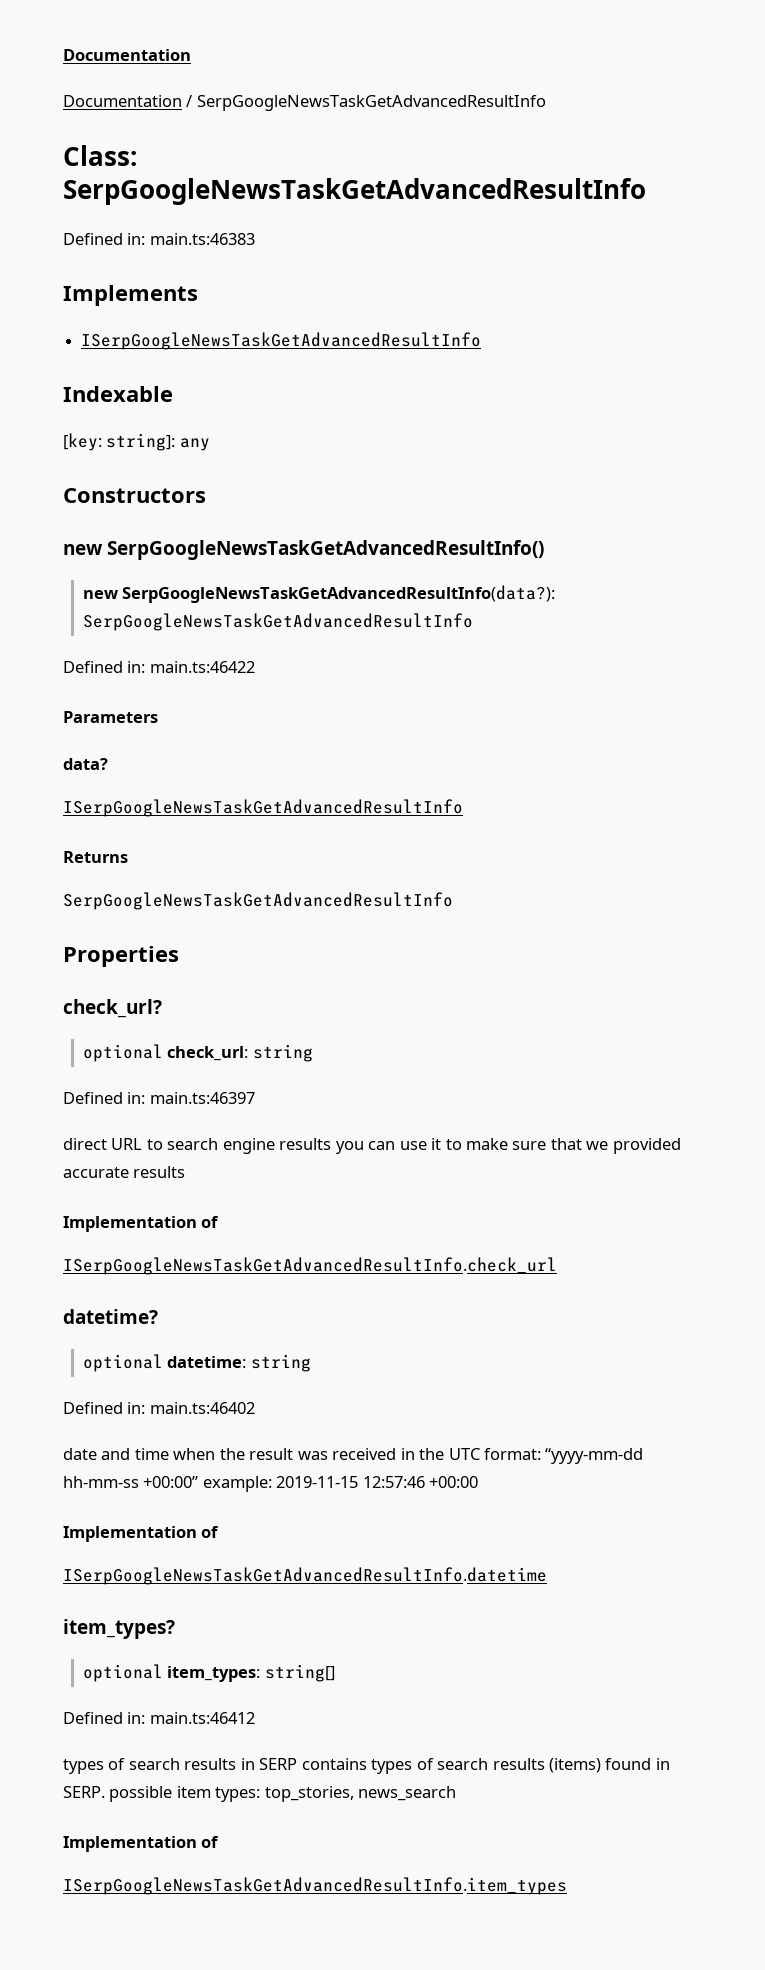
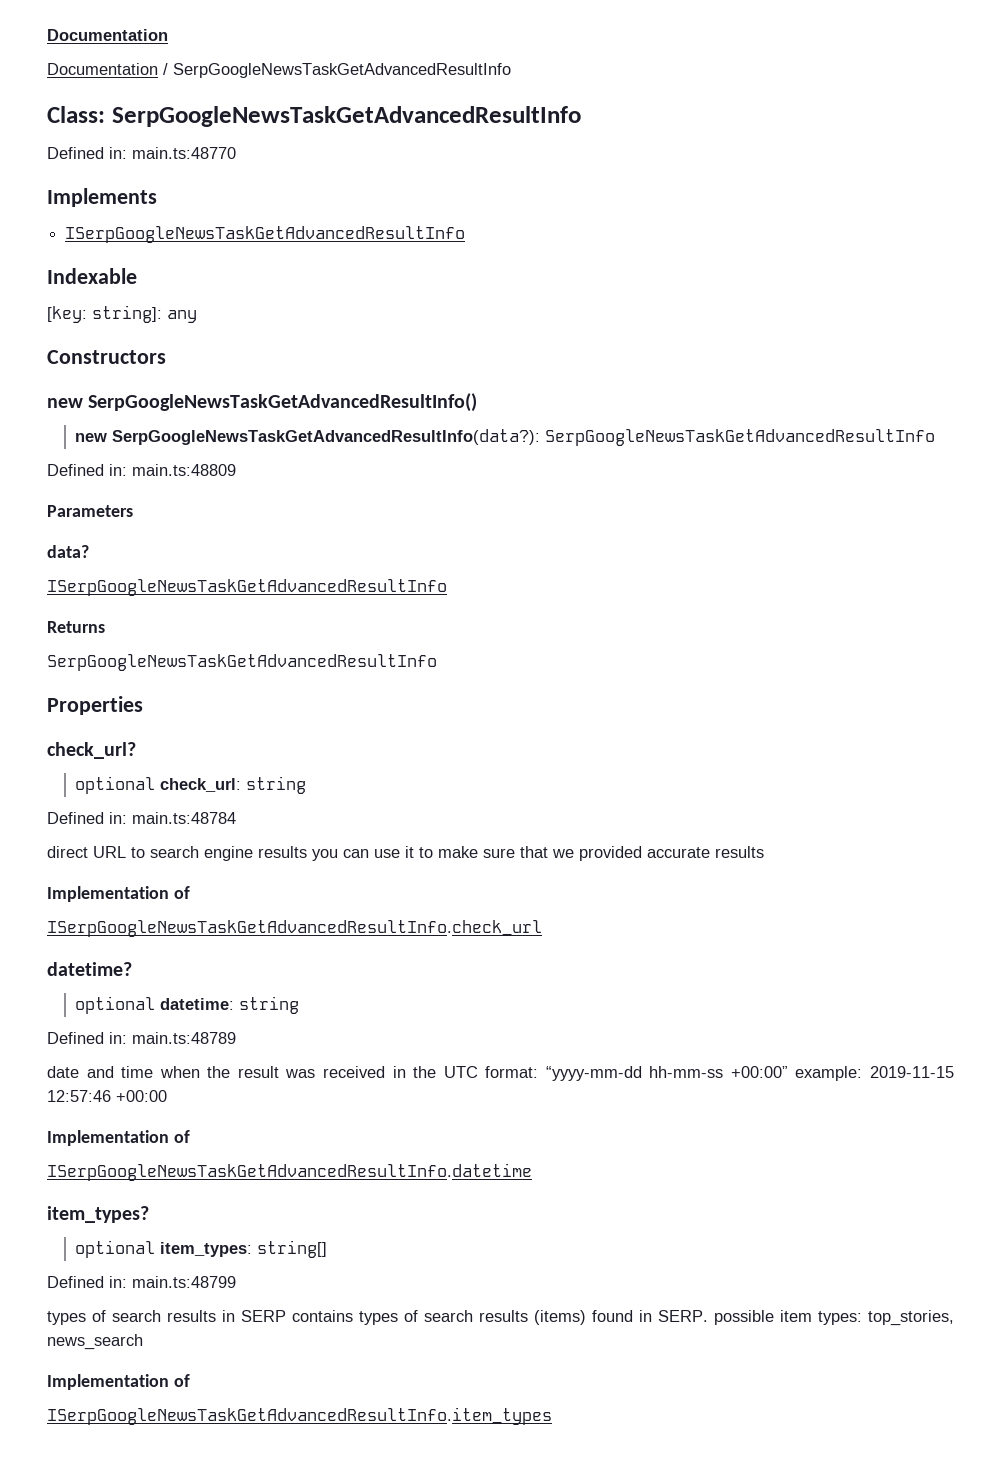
- Defined in: main.ts:46383
+ Defined in: main.ts:48770
- Defined in: main.ts:46422
+ Defined in: main.ts:48809
- Defined in: main.ts:46397
+ Defined in: main.ts:48784
- Defined in: main.ts:46402
+ Defined in: main.ts:48789
- Defined in: main.ts:46412
+ Defined in: main.ts:48799

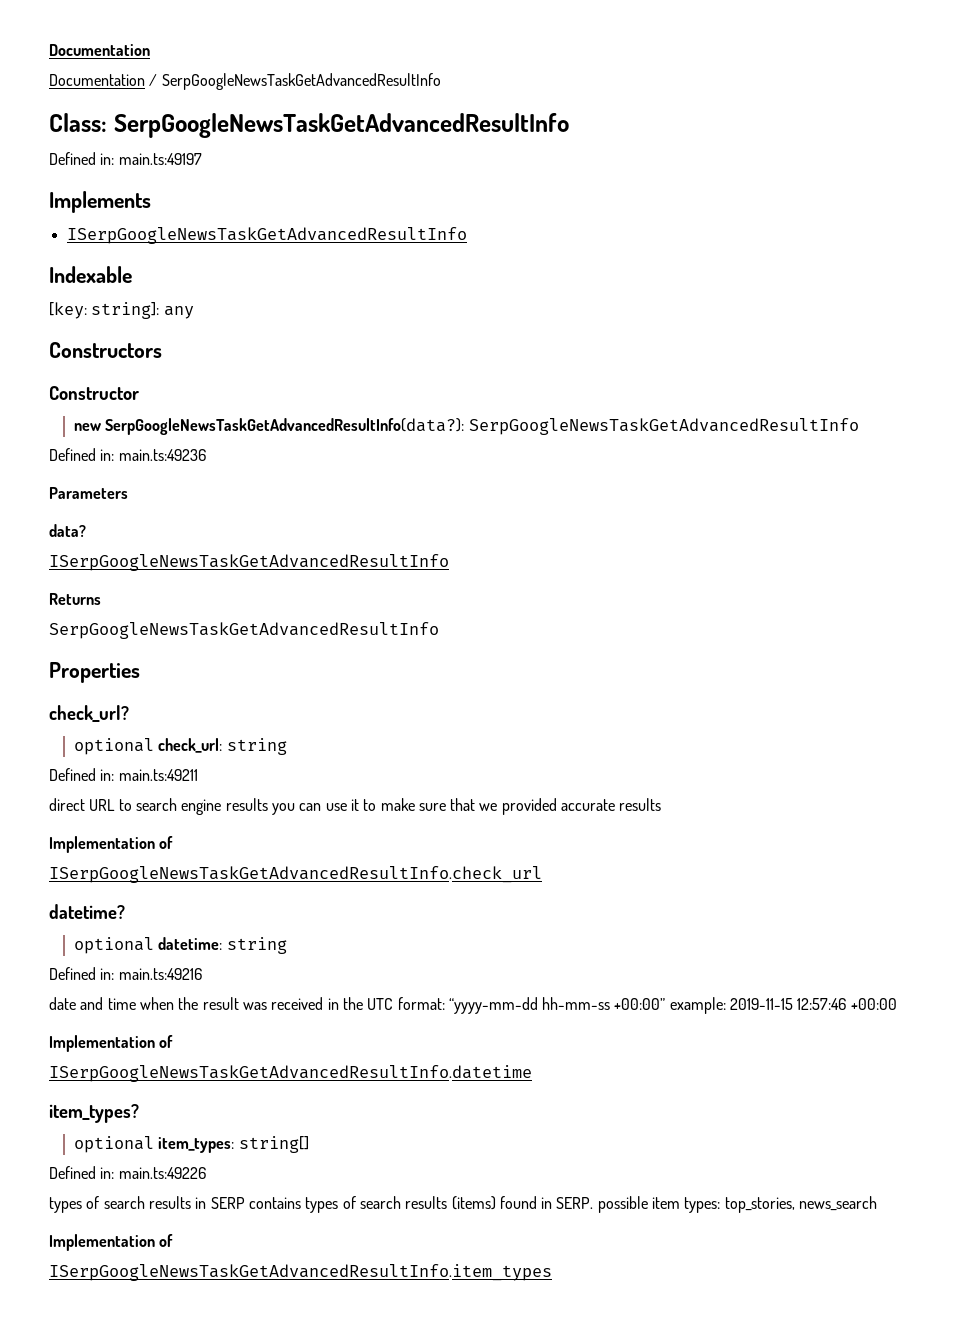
- Defined in: main.ts:48770
+ Defined in: main.ts:49197
- new SerpGoogleNewsTaskGetAdvancedResultInfo()
+ Constructor
- Defined in: main.ts:48809
+ Defined in: main.ts:49236
- Defined in: main.ts:48784
+ Defined in: main.ts:49211
- Defined in: main.ts:48789
+ Defined in: main.ts:49216
- Defined in: main.ts:48799
+ Defined in: main.ts:49226

